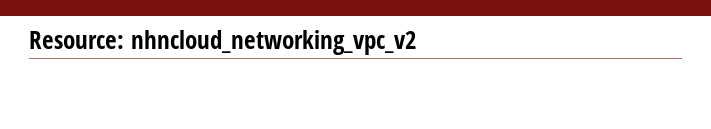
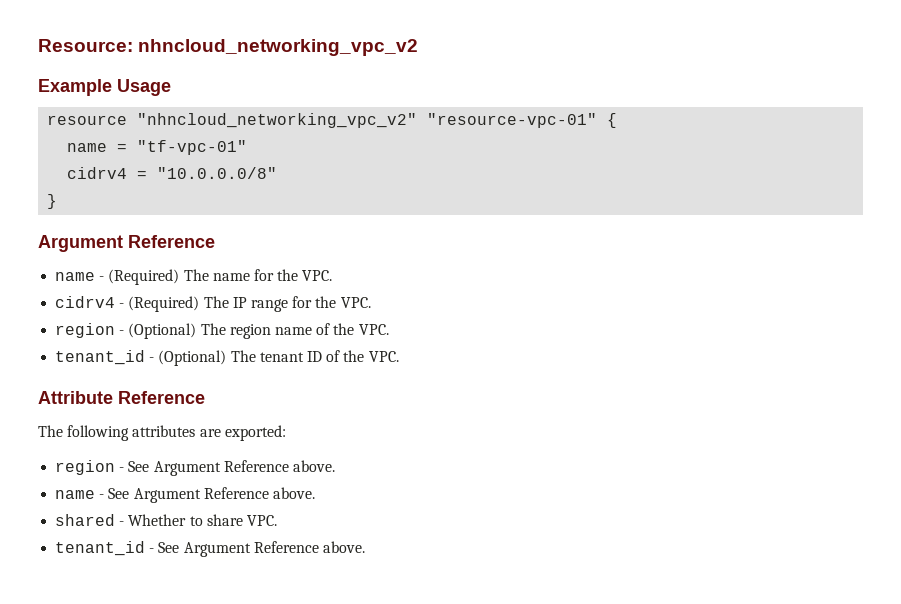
+ Example Usage
+ resource "nhncloud_networking_vpc_v2" "resource-vpc-01" {
+ name = "tf-vpc-01"
+ cidrv4 = "10.0.0.0/8"
+ }
+ Argument Reference
+ name - (Required) The name for the VPC.
+ cidrv4 - (Required) The IP range for the VPC.
+ region - (Optional) The region name of the VPC.
+ tenant_id - (Optional) The tenant ID of the VPC.
+ Attribute Reference
+ The following attributes are exported:
+ region - See Argument Reference above.
+ name - See Argument Reference above.
+ shared - Whether to share VPC.
+ tenant_id - See Argument Reference above.

